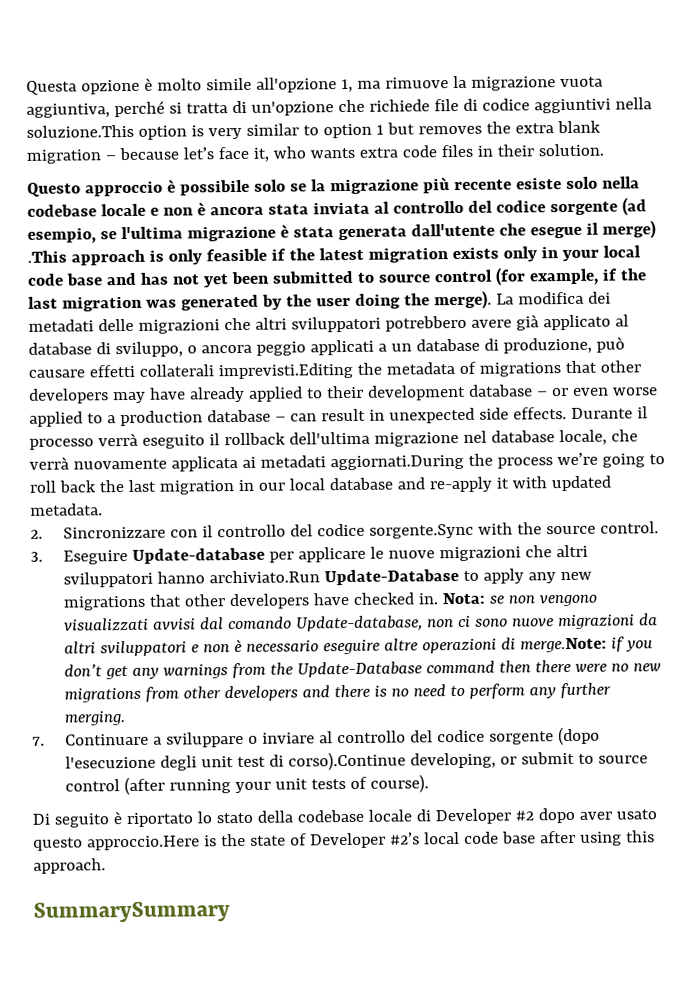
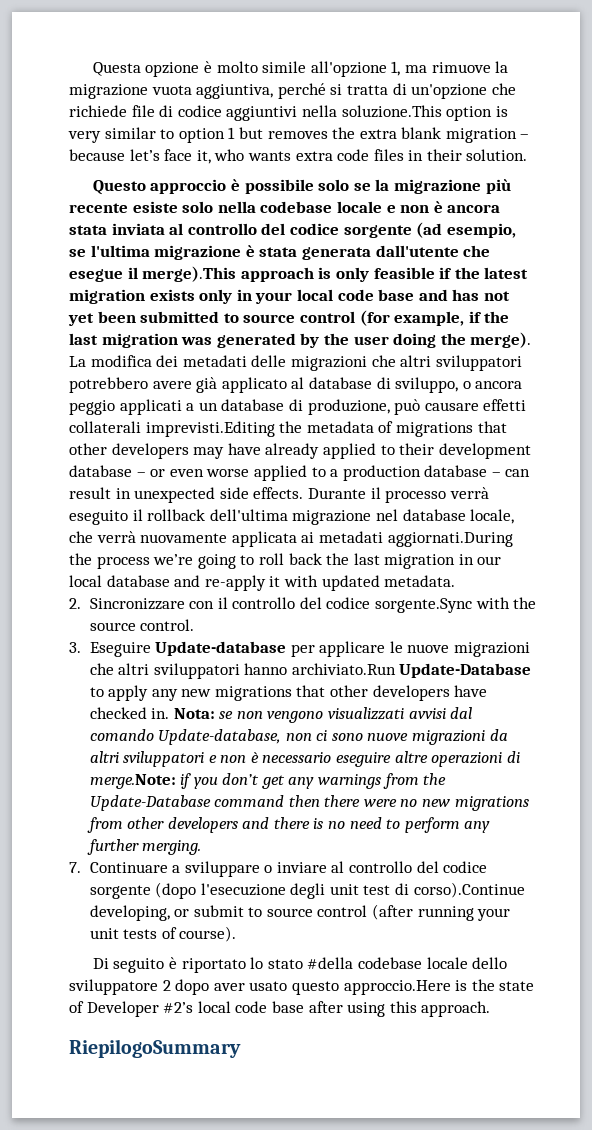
- Questo approccio è possibile solo se la migrazione più recente esiste solo nella codebase locale e non è ancora stata inviata al controllo del codice sorgente (ad esempio, se l'ultima migrazione è stata generata dall'utente che esegue il merge) .This approach is only feasible if the latest migration exists only in your local code base and has not yet been submitted to source control (for example, if the last migration was generated by the user doing the merge).
+ Questo approccio è possibile solo se la migrazione più recente esiste solo nella codebase locale e non è ancora stata inviata al controllo del codice sorgente (ad esempio, se l'ultima migrazione è stata generata dall'utente che esegue il merge).This approach is only feasible if the latest migration exists only in your local code base and has not yet been submitted to source control (for example, if the last migration was generated by the user doing the merge).
- Di seguito è riportato lo stato della codebase locale di Developer #2 dopo aver usato questo approccio.Here is the state of Developer #2’s local code base after using this approach.
+ Di seguito è riportato lo stato #della codebase locale dello sviluppatore 2 dopo aver usato questo approccio.Here is the state of Developer #2’s local code base after using this approach.
- SummarySummary
+ RiepilogoSummary

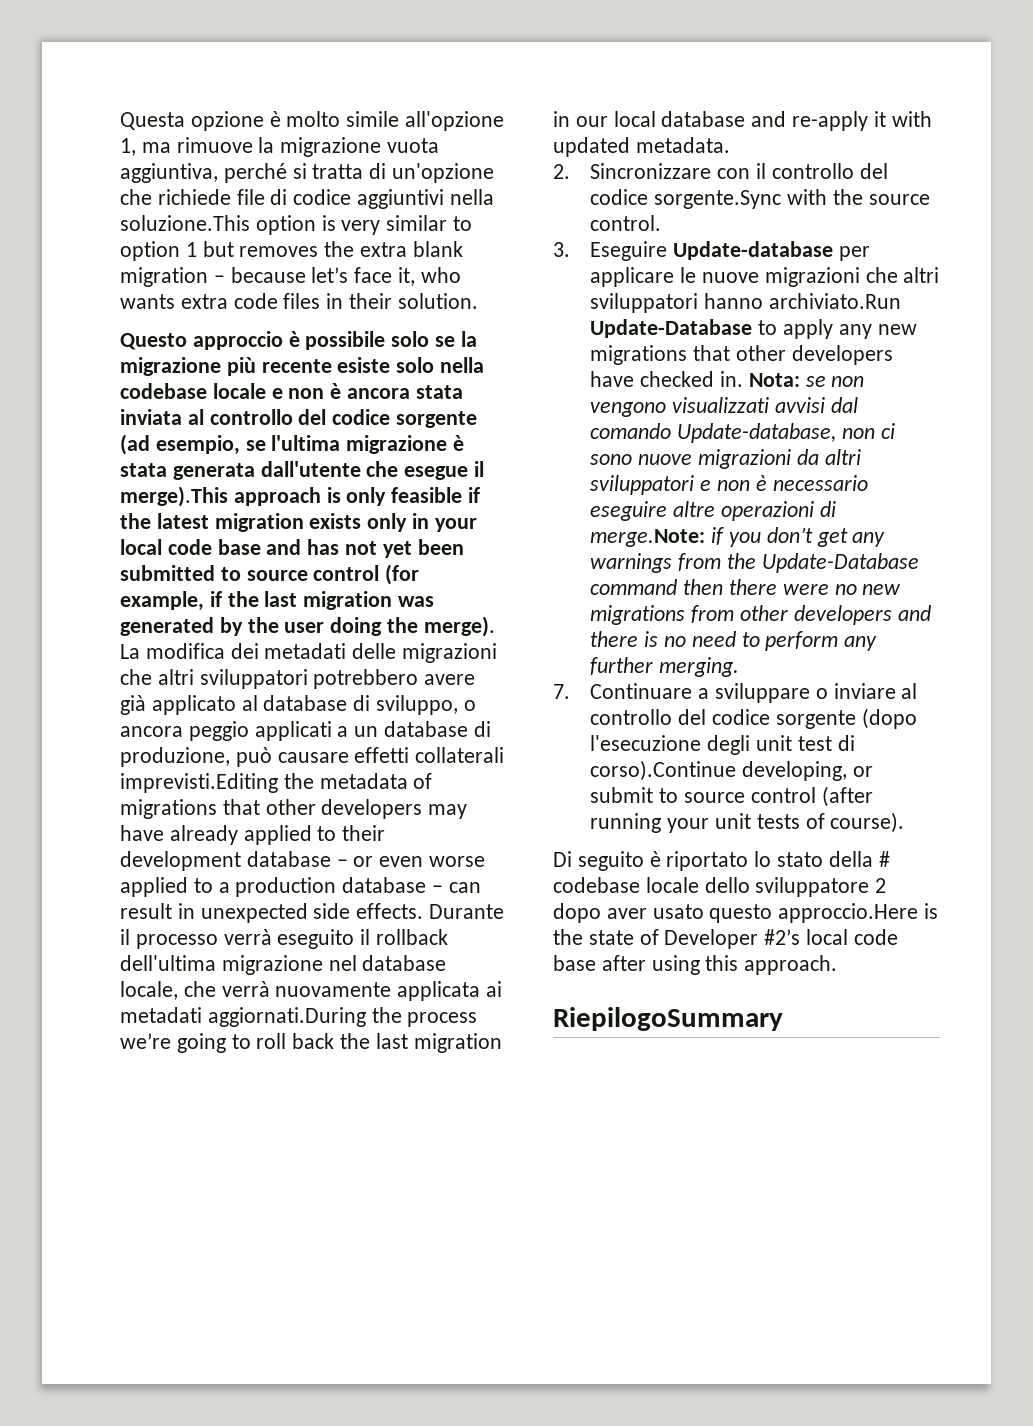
- Di seguito è riportato lo stato #della codebase locale dello sviluppatore 2 dopo aver usato questo approccio.Here is the state of Developer #2’s local code base after using this approach.
+ Di seguito è riportato lo stato della # codebase locale dello sviluppatore 2 dopo aver usato questo approccio.Here is the state of Developer #2’s local code base after using this approach.

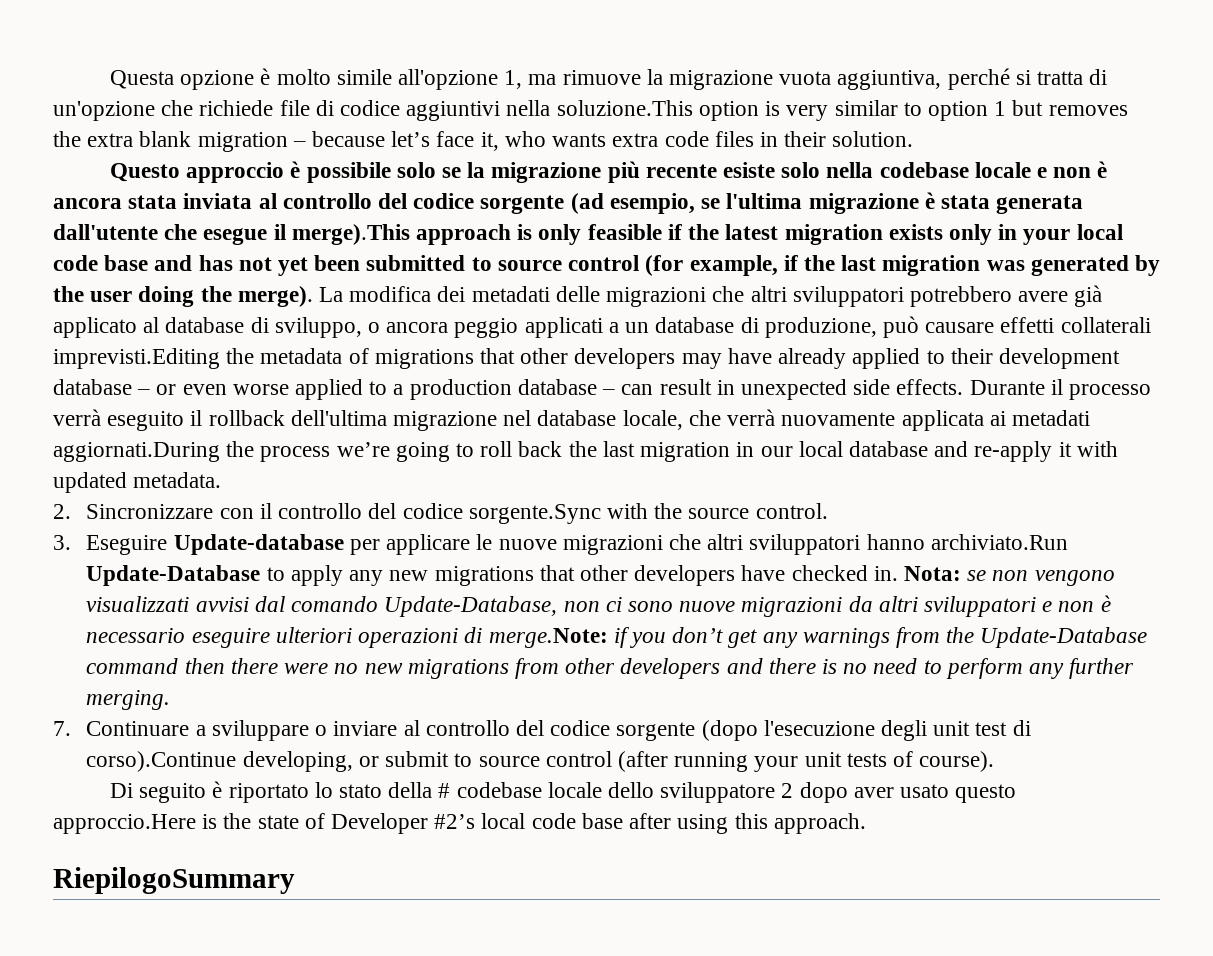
- Nota: se non vengono visualizzati avvisi dal comando Update-database, non ci sono nuove migrazioni da altri sviluppatori e non è necessario eseguire altre operazioni di merge.Note: if you don’t get any warnings from the Update-Database command then there were no new migrations from other developers and there is no need to perform any further merging.
+ Nota: se non vengono visualizzati avvisi dal comando Update-Database, non ci sono nuove migrazioni da altri sviluppatori e non è necessario eseguire ulteriori operazioni di merge.Note: if you don’t get any warnings from the Update-Database command then there were no new migrations from other developers and there is no need to perform any further merging.

